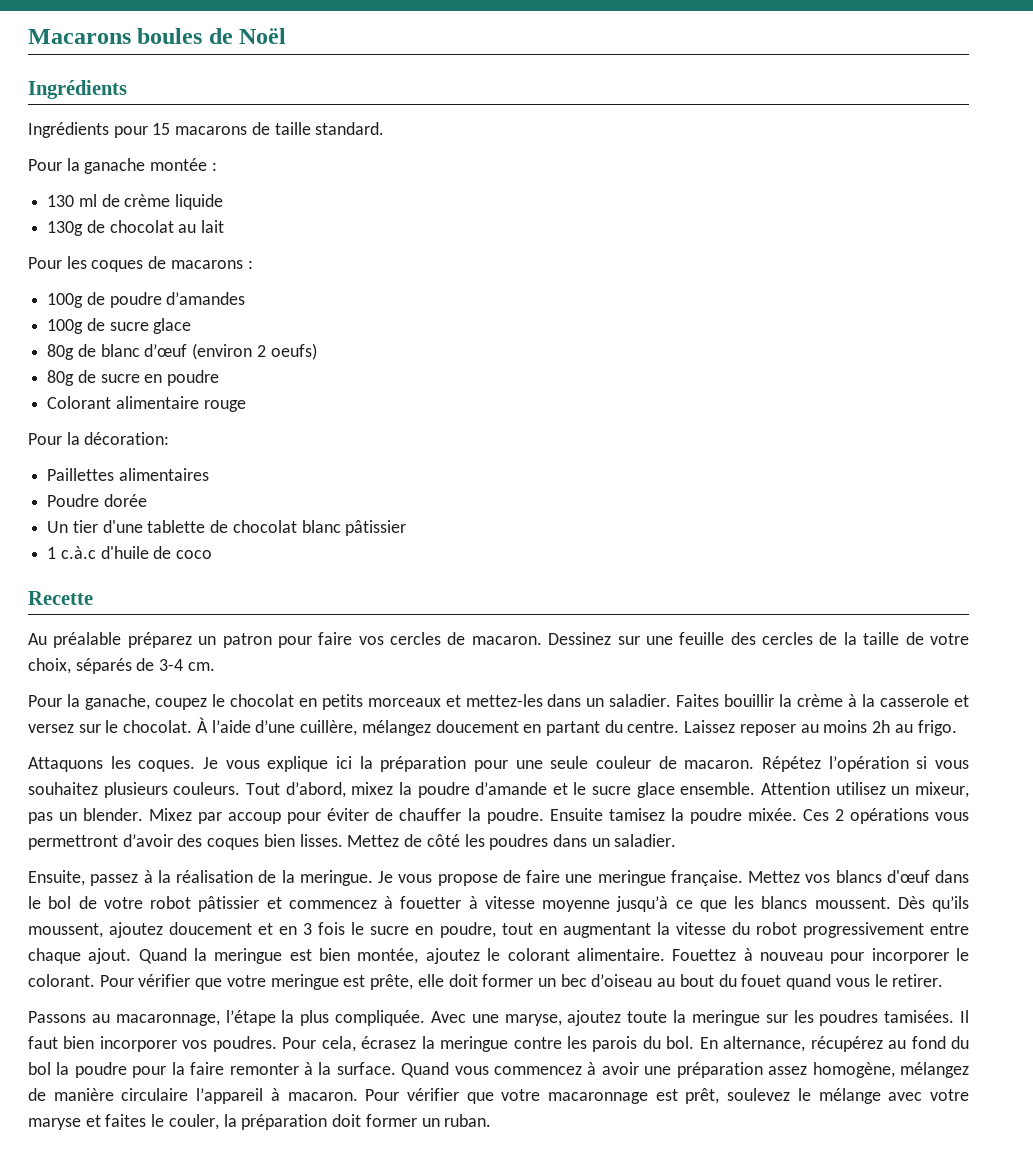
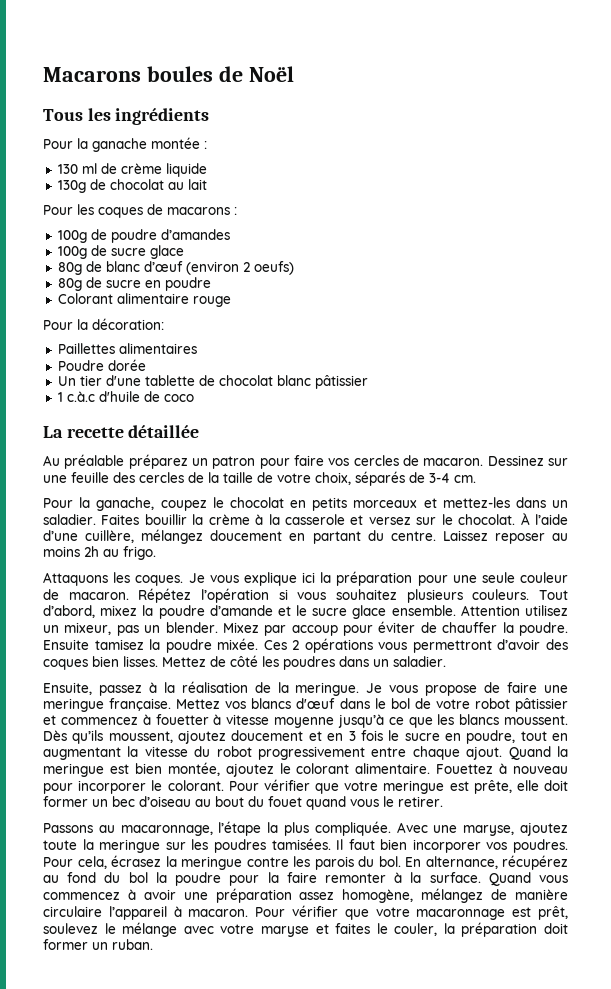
  Macarons boules de Noël
- Ingrédients
- Ingrédients pour 15 macarons de taille standard.
+ Tous les ingrédients
- Recette
+ La recette détaillée

